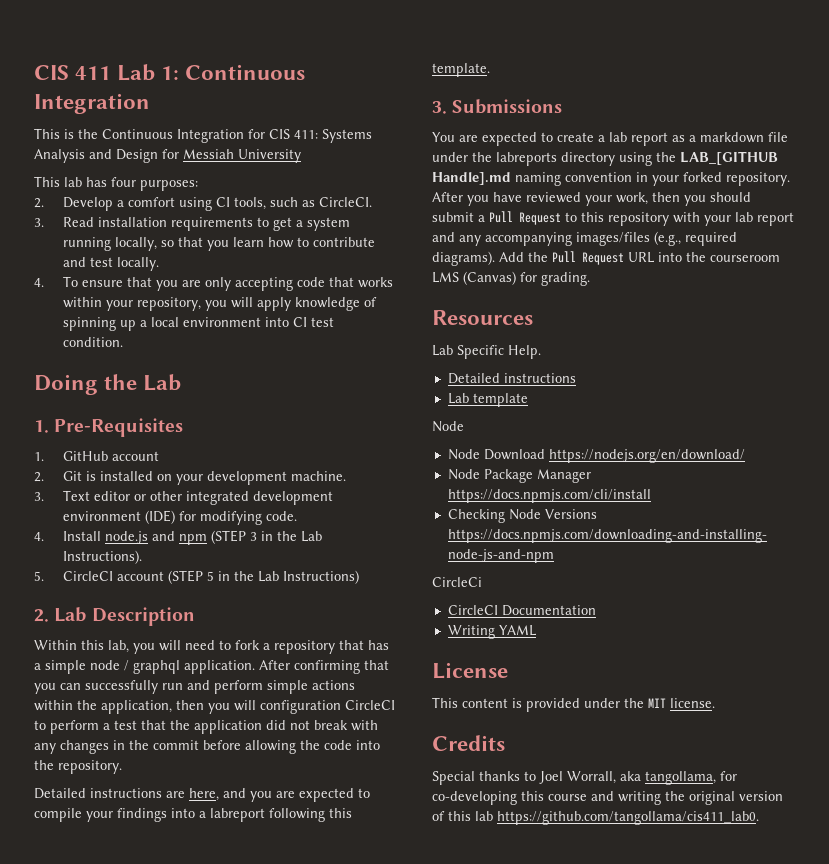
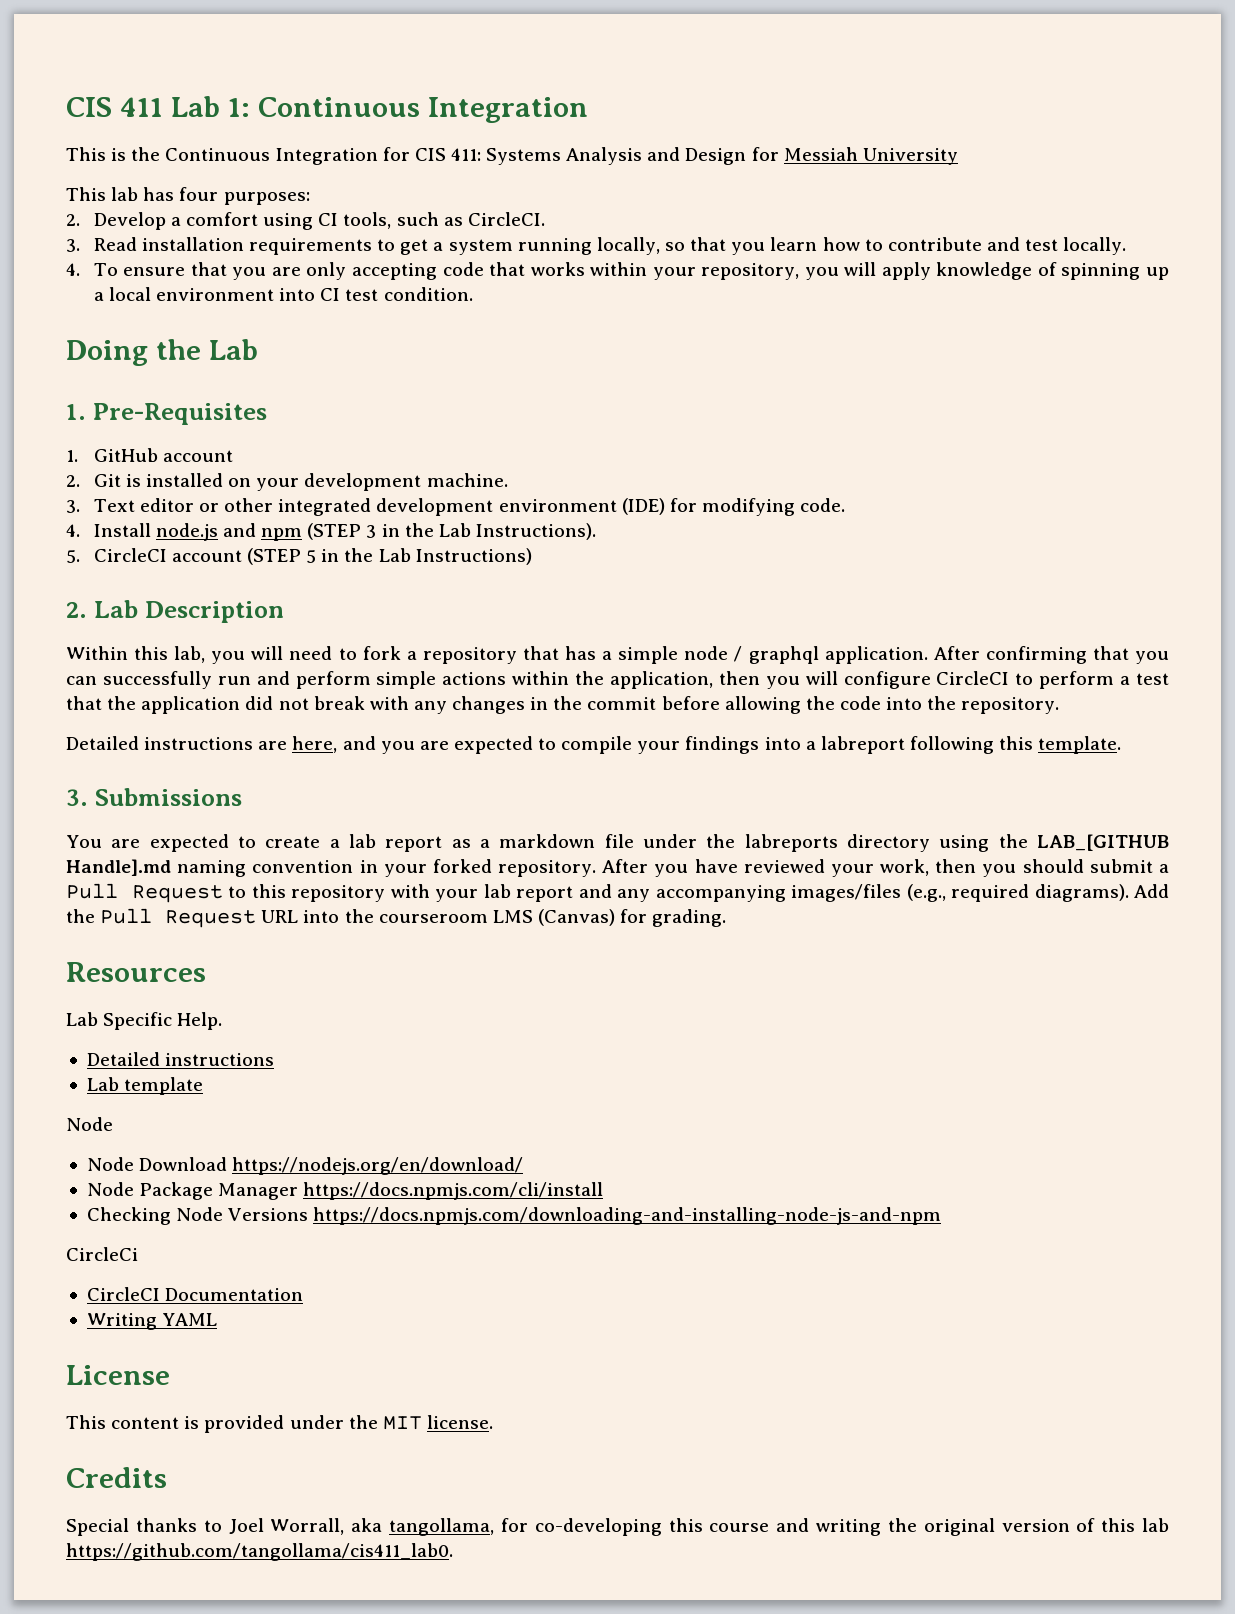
- After confirming that you can successfully run and perform simple actions within the application, then you will configuration CircleCI to perform a test that the application did not break with any changes in the commit before allowing the code into the repository.
+ After confirming that you can successfully run and perform simple actions within the application, then you will configure CircleCI to perform a test that the application did not break with any changes in the commit before allowing the code into the repository.

